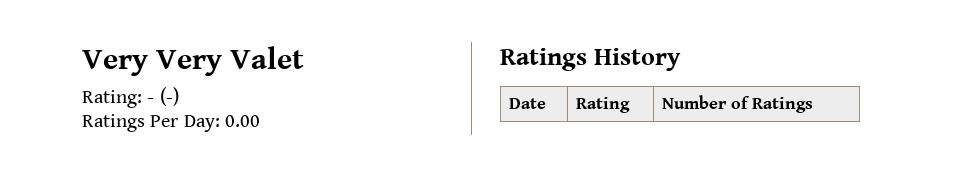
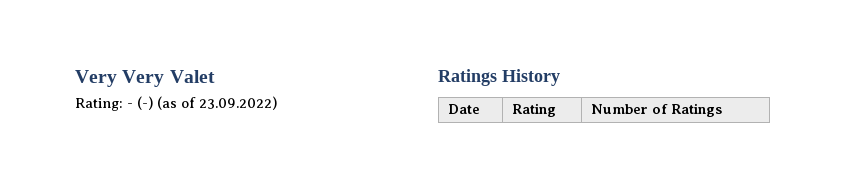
- Rating: - (-)
- Ratings Per Day: 0.00
+ Rating: - (-) (as of 23.09.2022)

